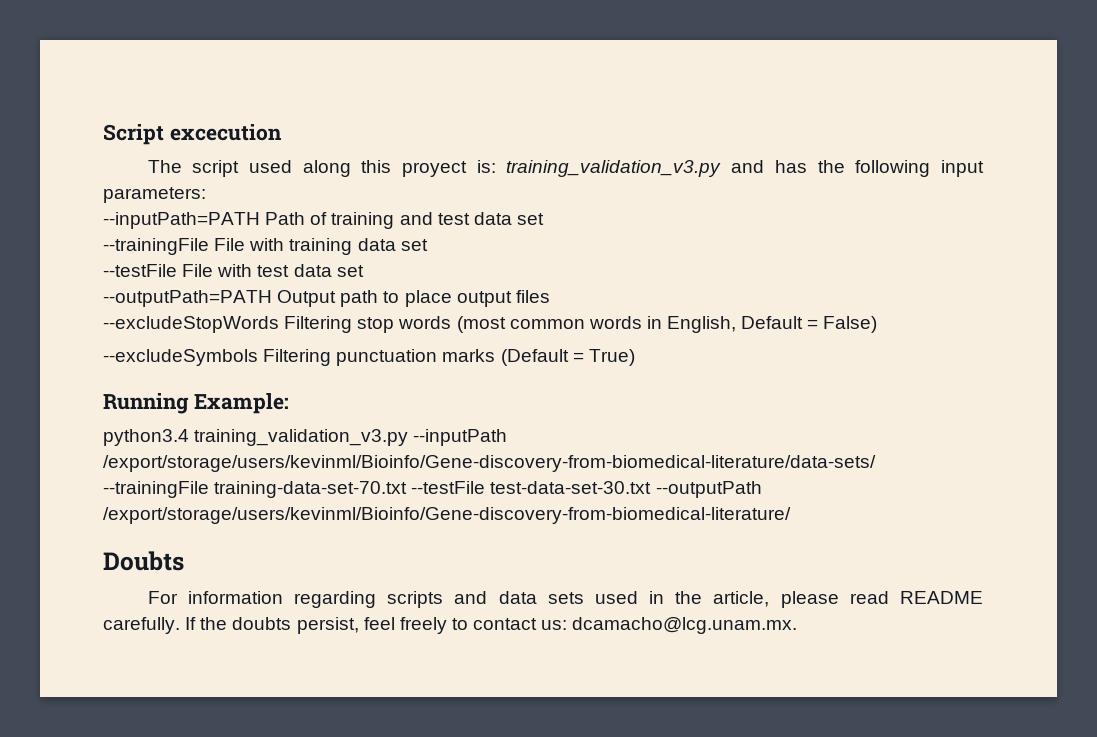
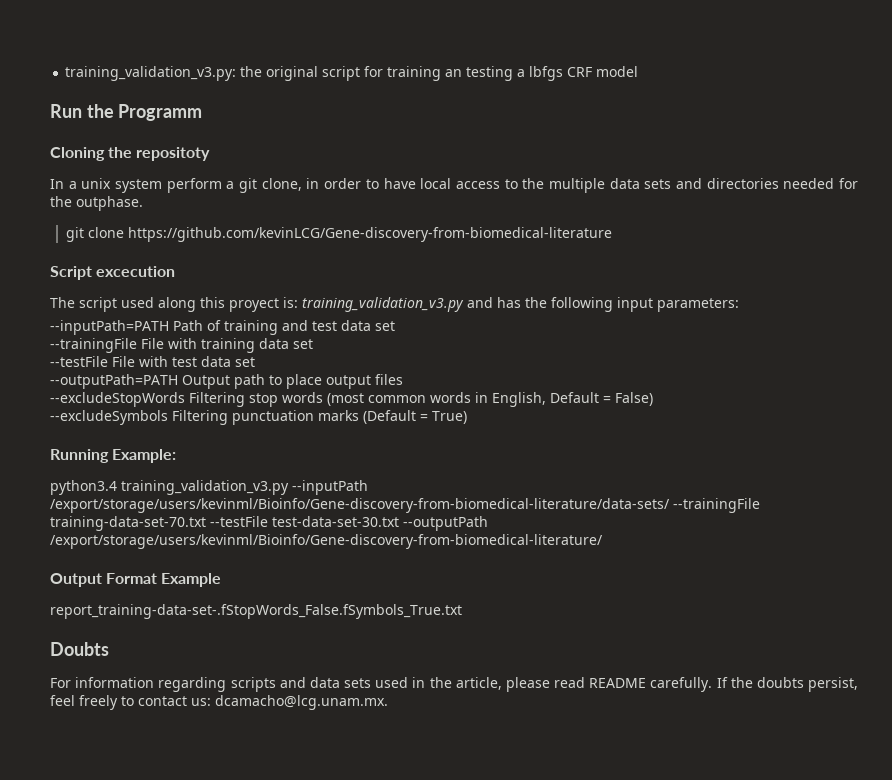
+ training_validation_v3.py: the original script for training an testing a lbfgs CRF model
+ Run the Programm
+ Cloning the repositoty
+ In a unix system perform a git clone, in order to have local access to the multiple data sets and directories needed for the outphase.
+ git clone https://github.com/kevinLCG/Gene-discovery-from-biomedical-literature
+ Output Format Example
+ report_training-data-set-.fStopWords_False.fSymbols_True.txt

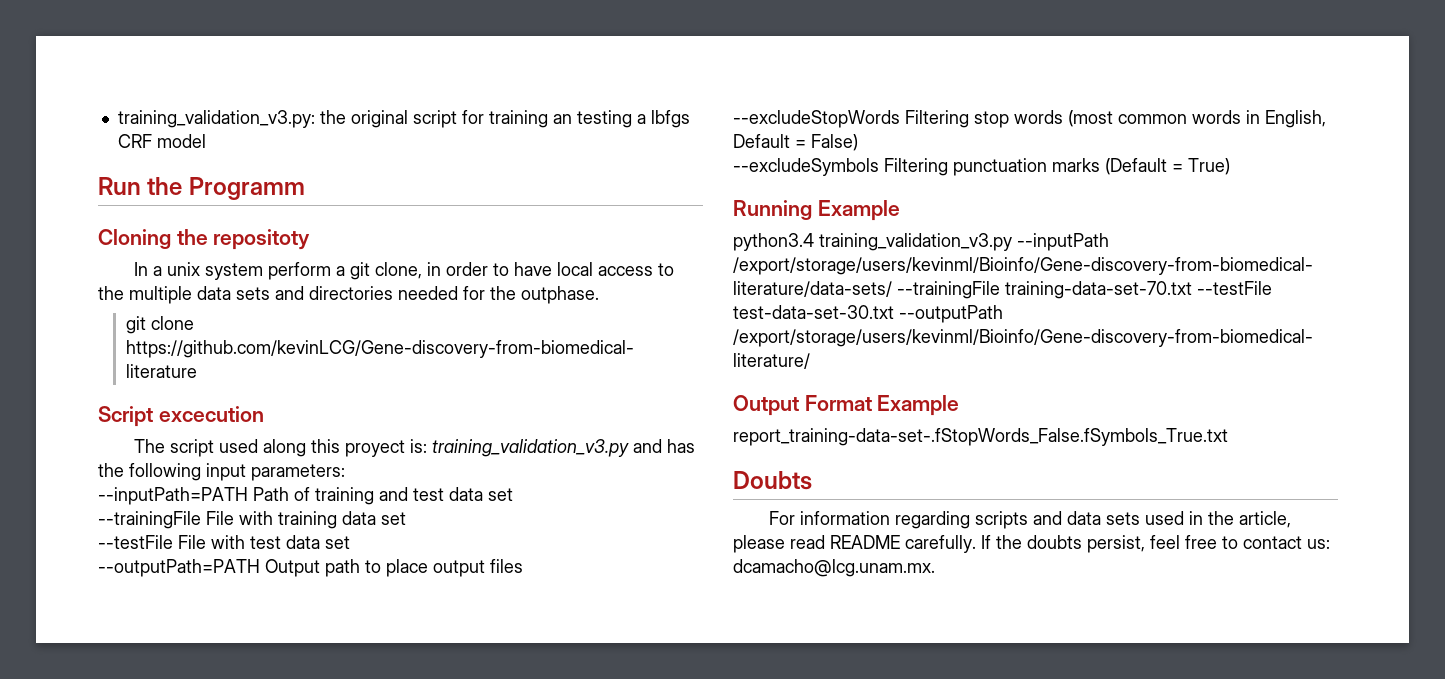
- Running Example:
+ Running Example
- If the doubts persist, feel freely to contact us: dcamacho@lcg.unam.mx.
+ If the doubts persist, feel free to contact us: dcamacho@lcg.unam.mx.

